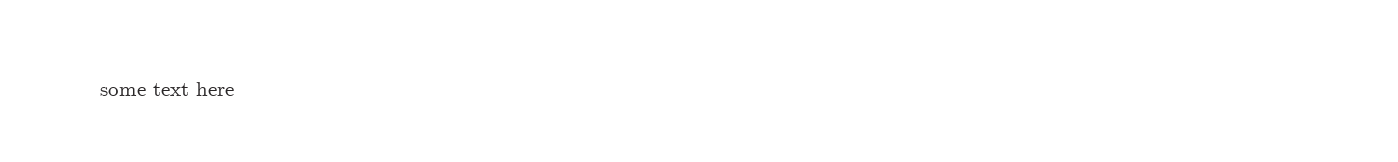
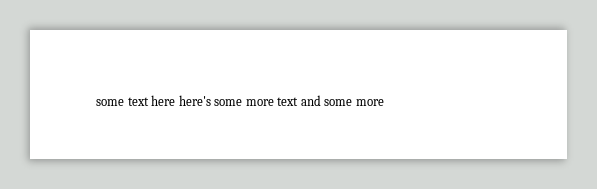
- some text here
+ some text here here's some more text and some more

